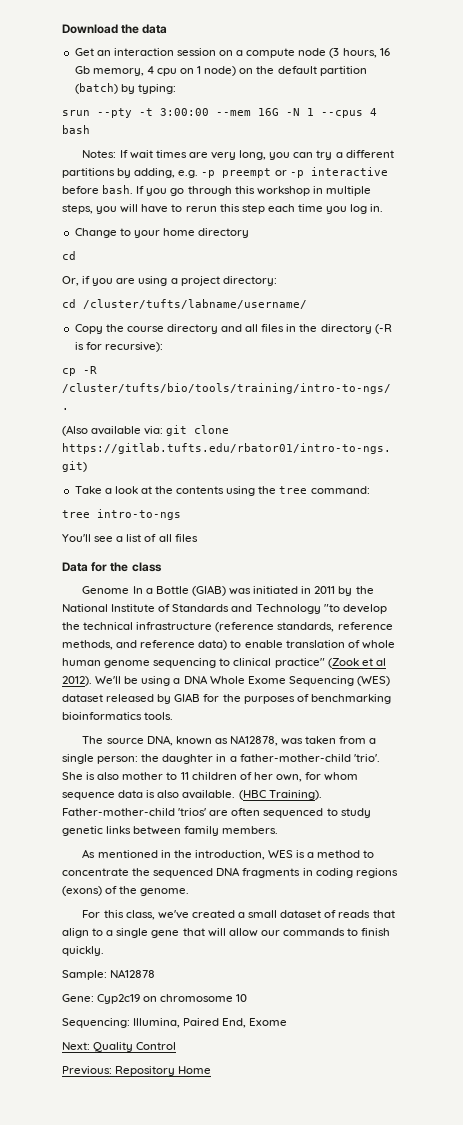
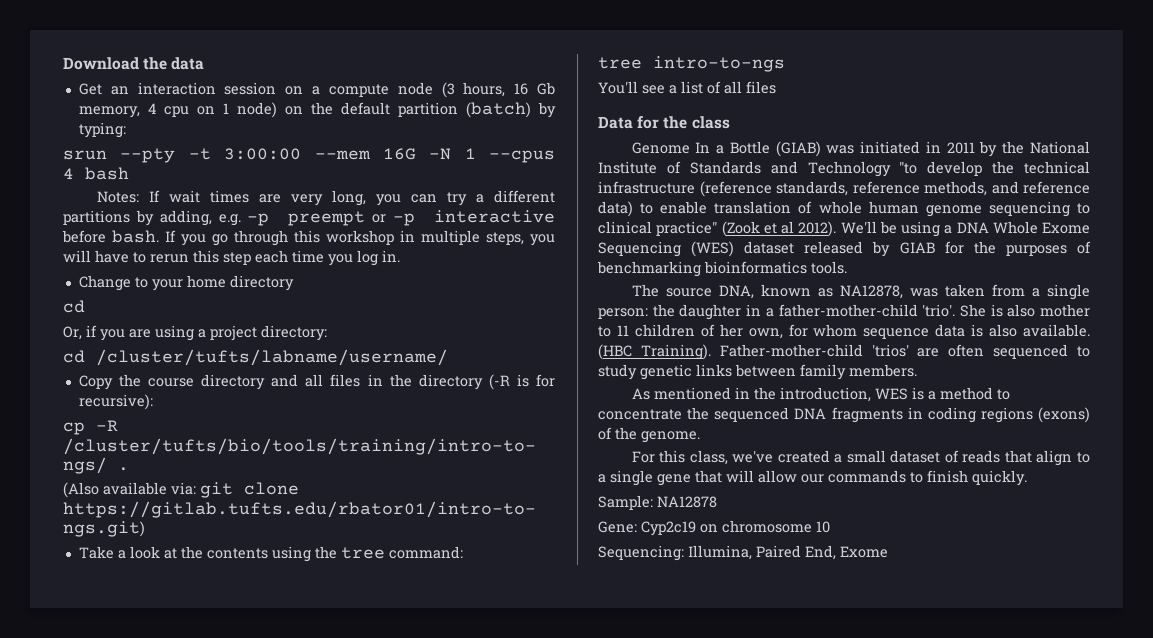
- Next: Quality Control
- Previous: Repository Home

